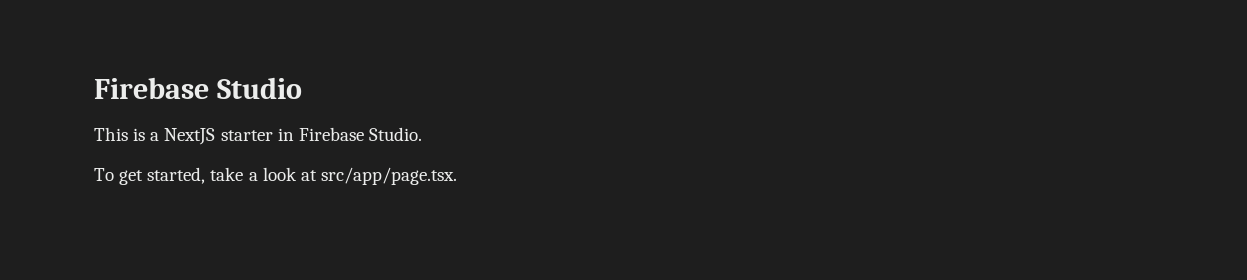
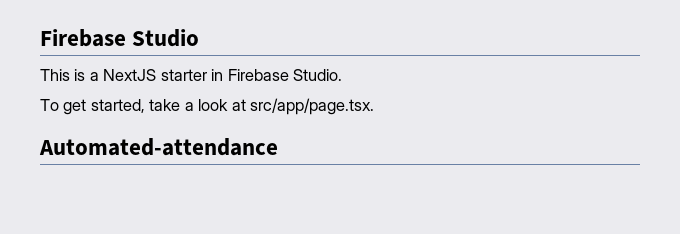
+ Automated-attendance

